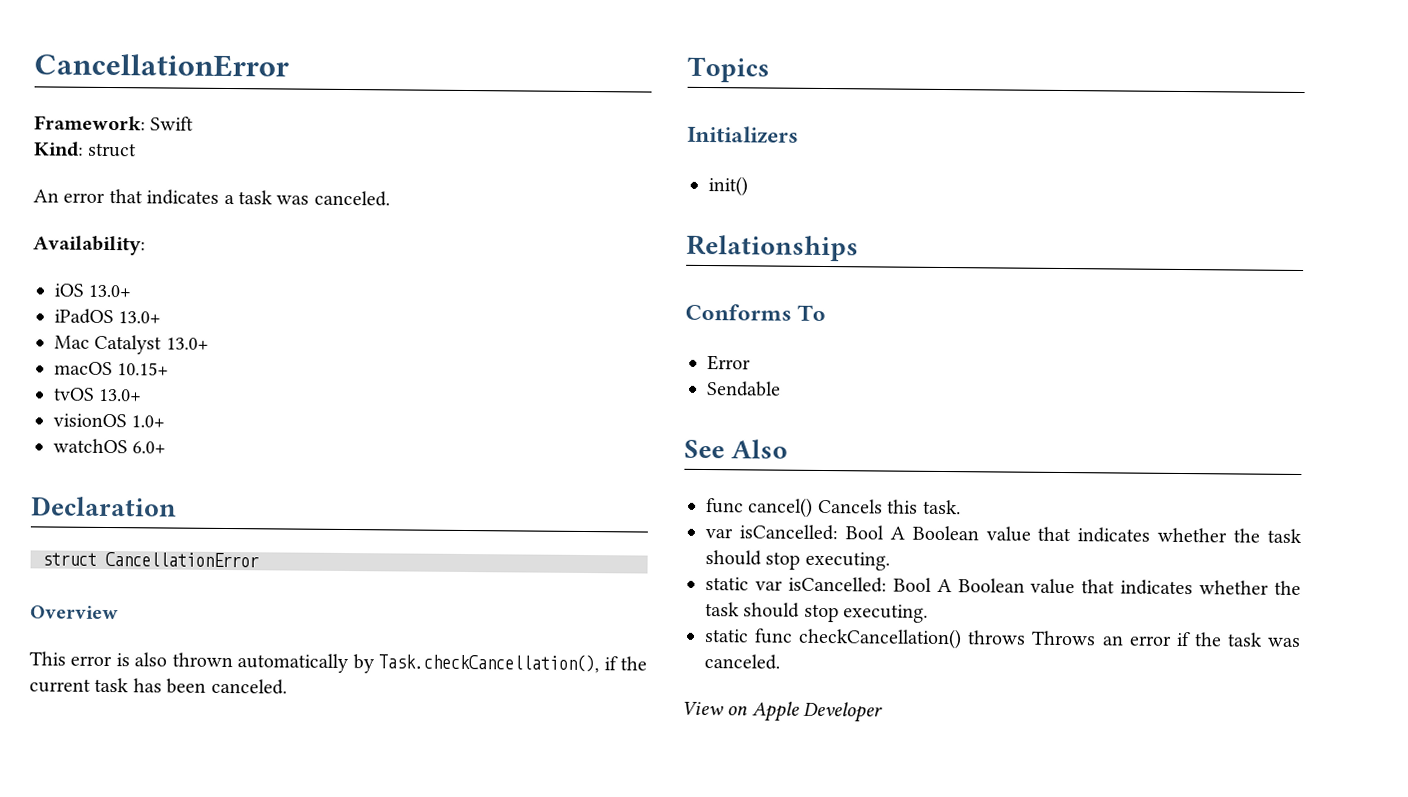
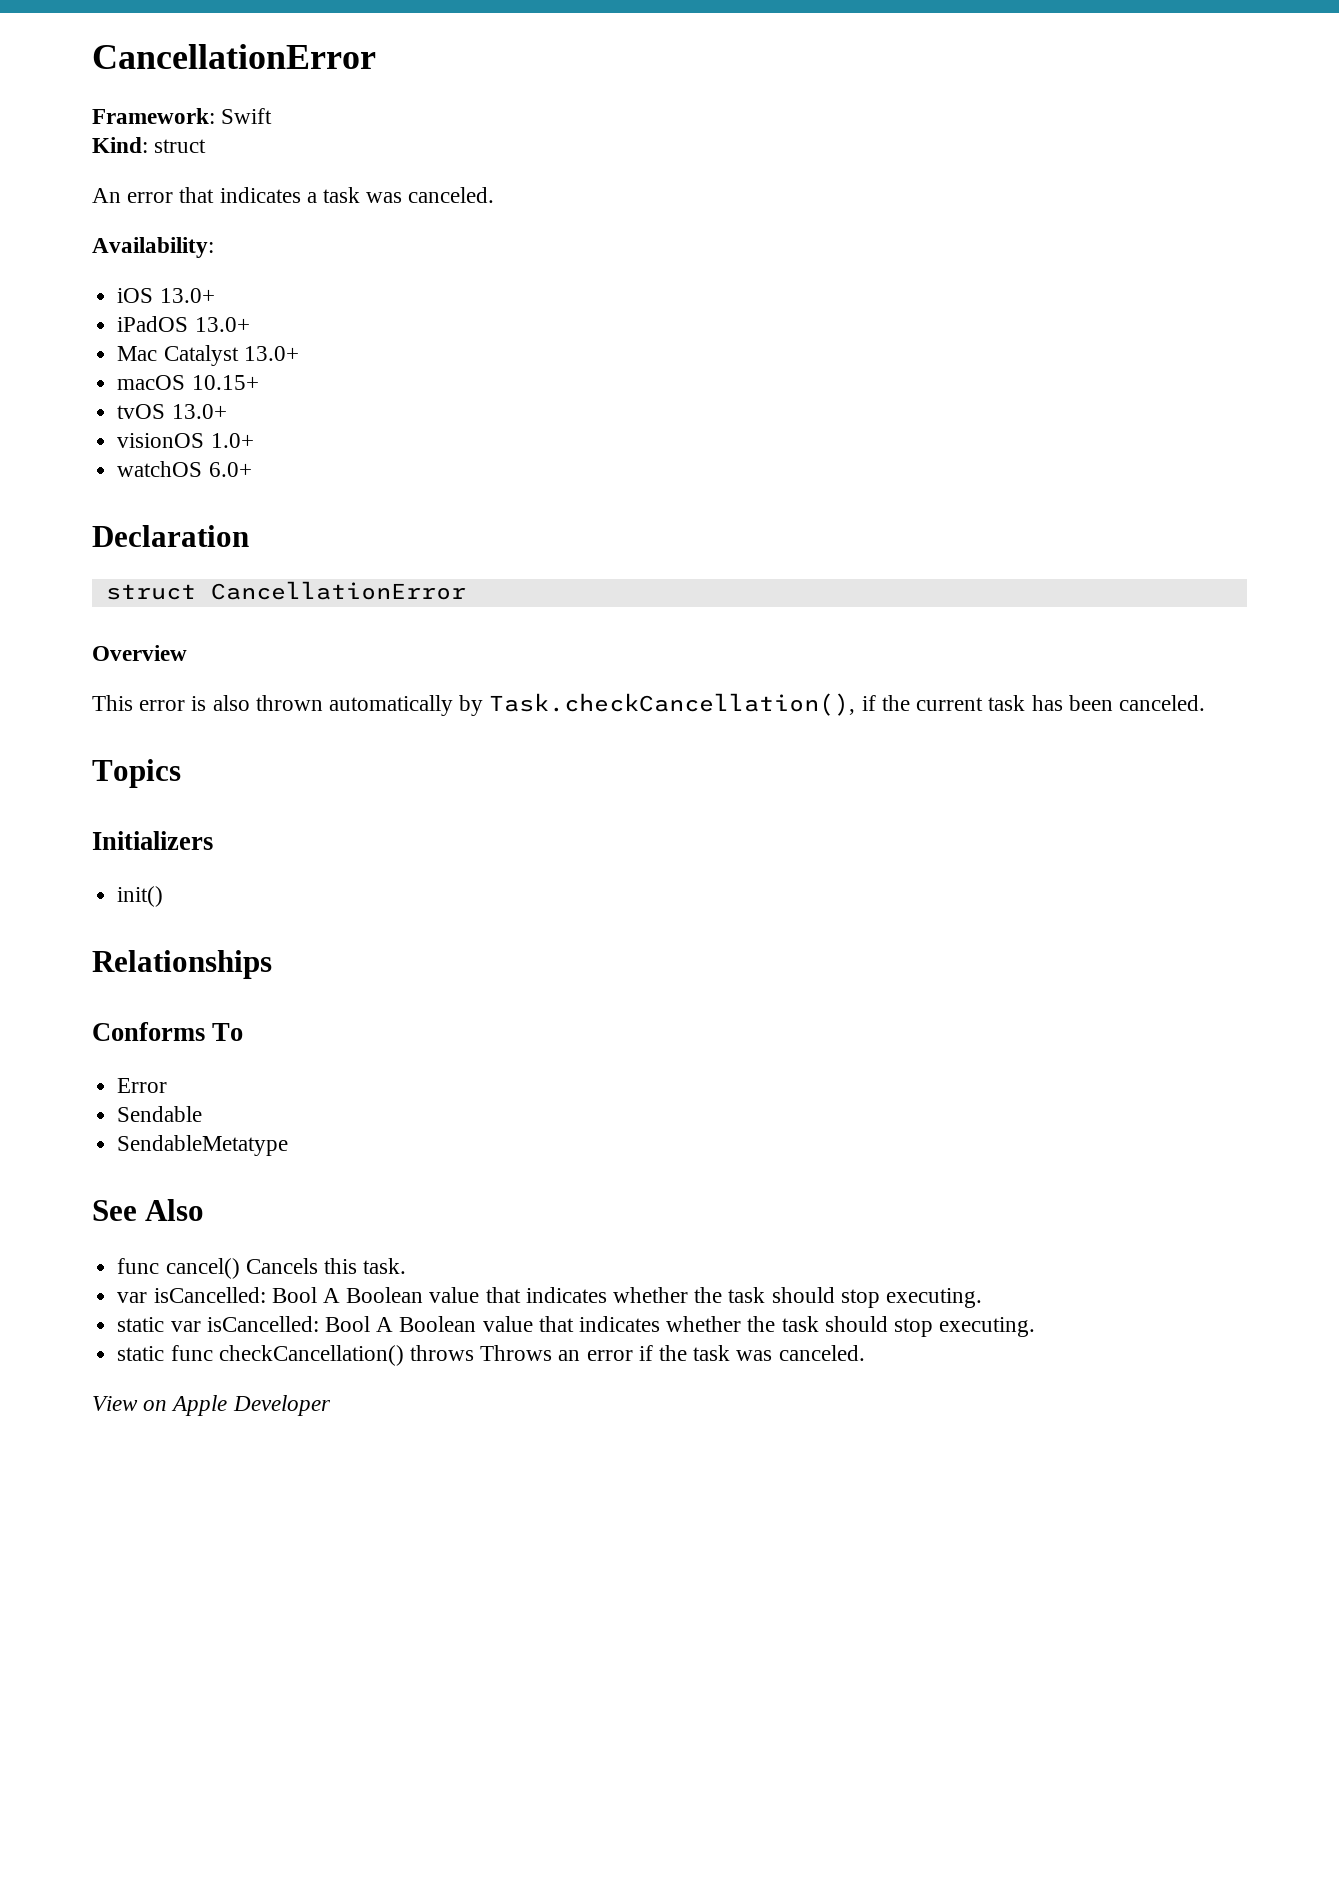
+ SendableMetatype

